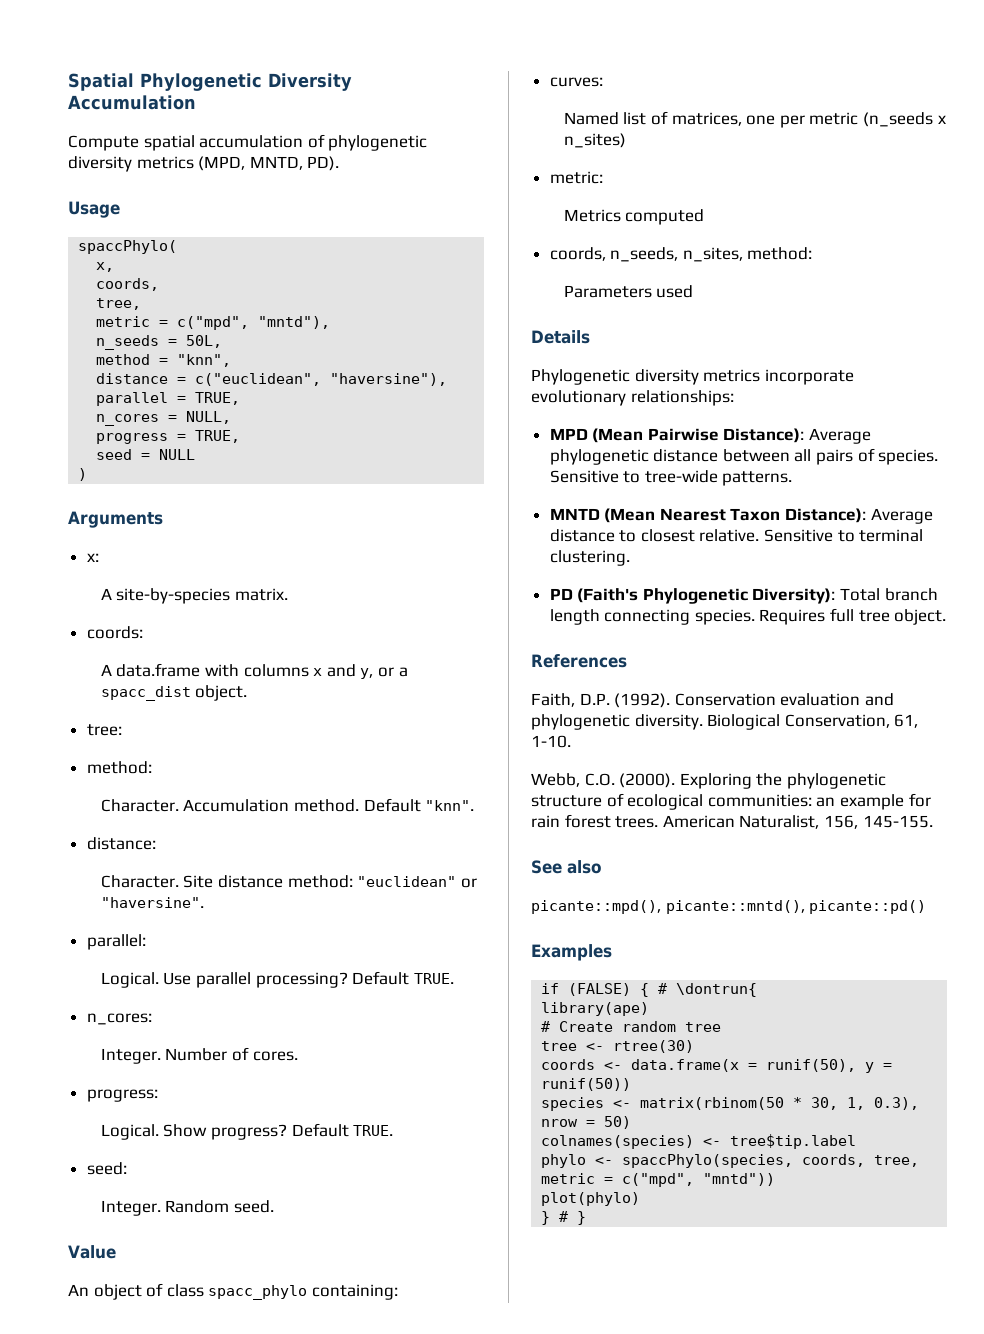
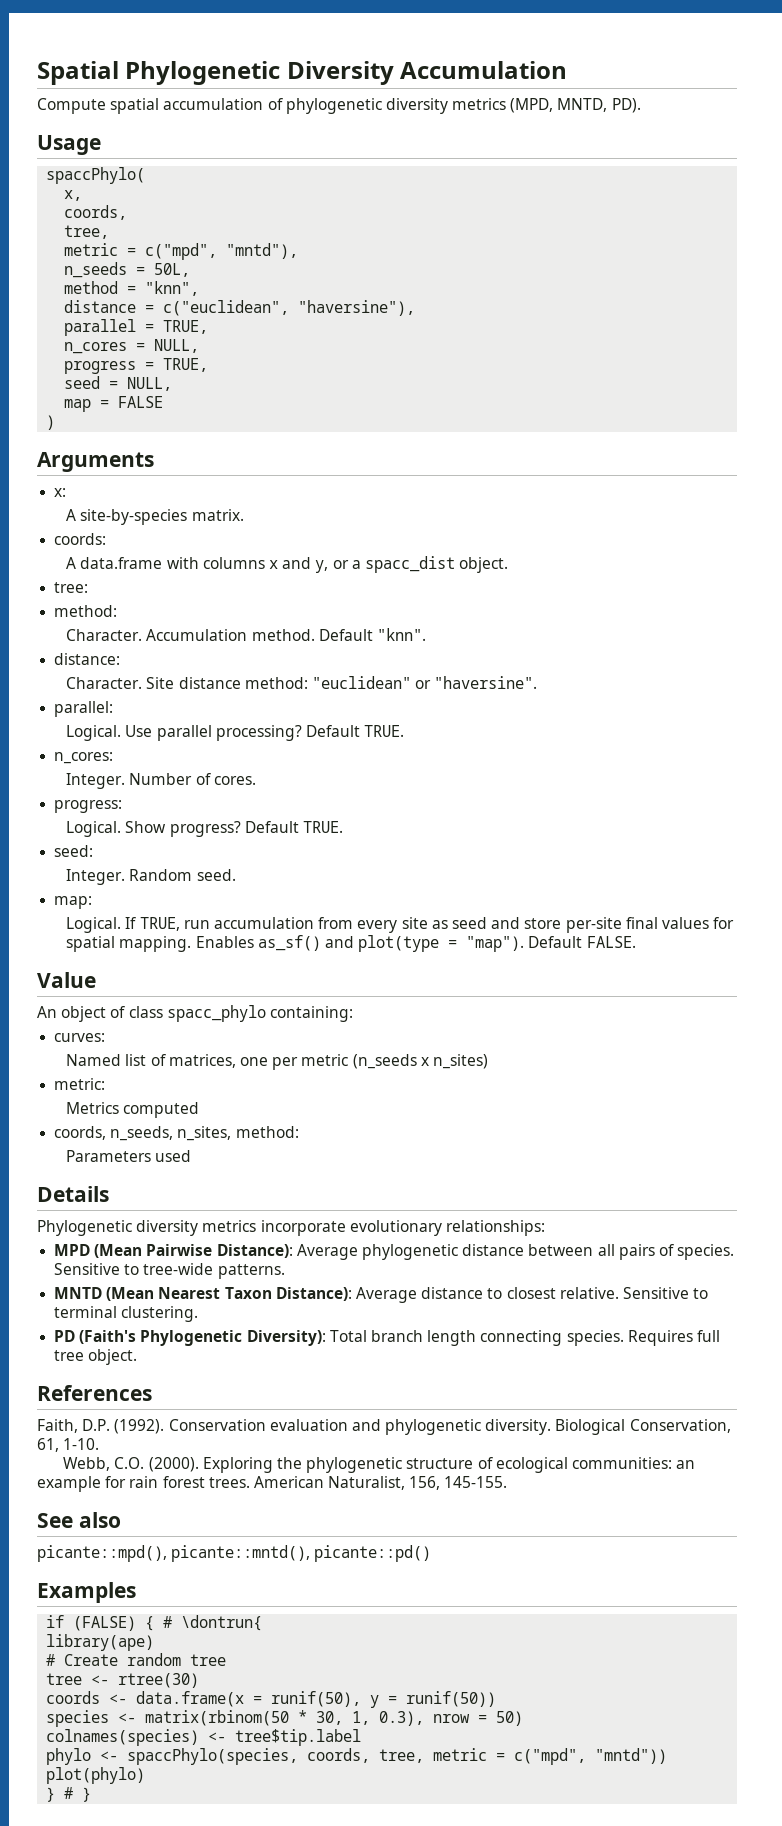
- seed = NULL
+ seed = NULL,
+ map = FALSE
+ map:
+ Logical. If TRUE, run accumulation from every site as seed and store per-site final values for spatial mapping. Enables as_sf() and plot(type = "map"). Default FALSE.

